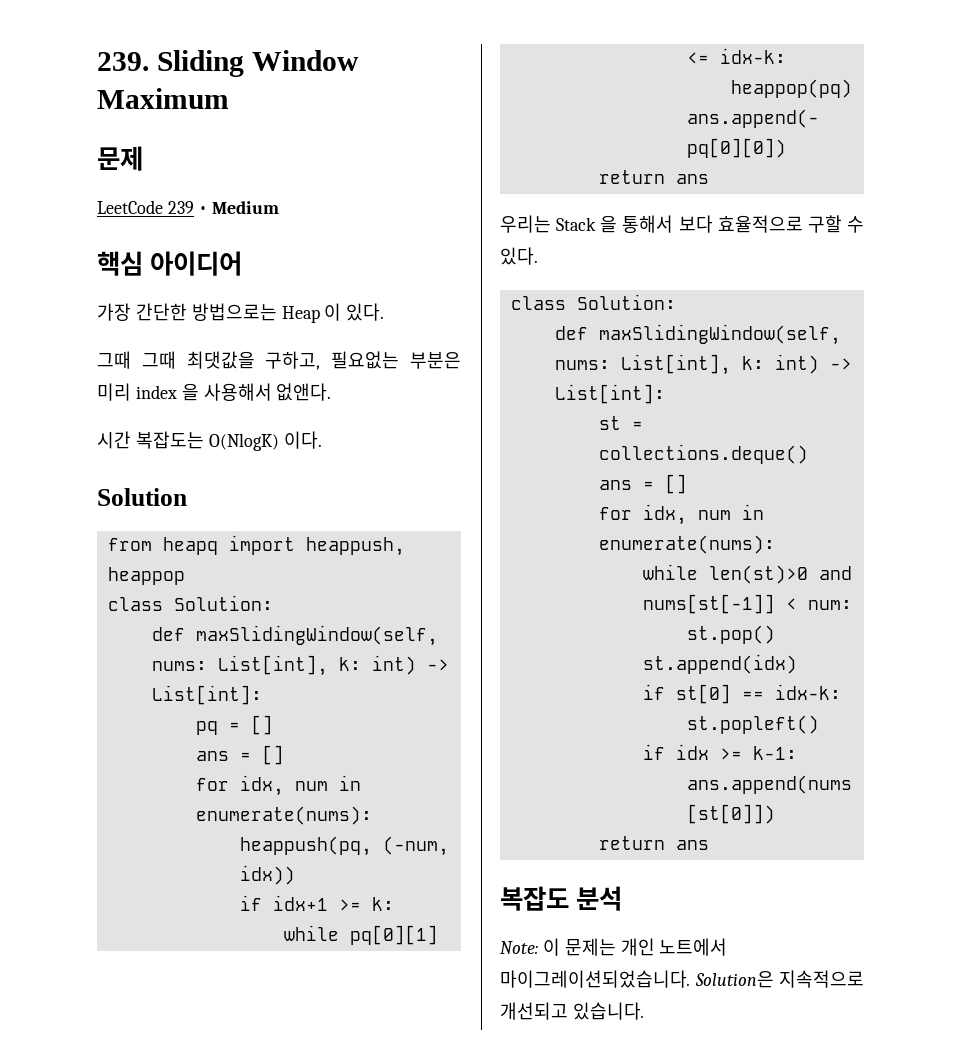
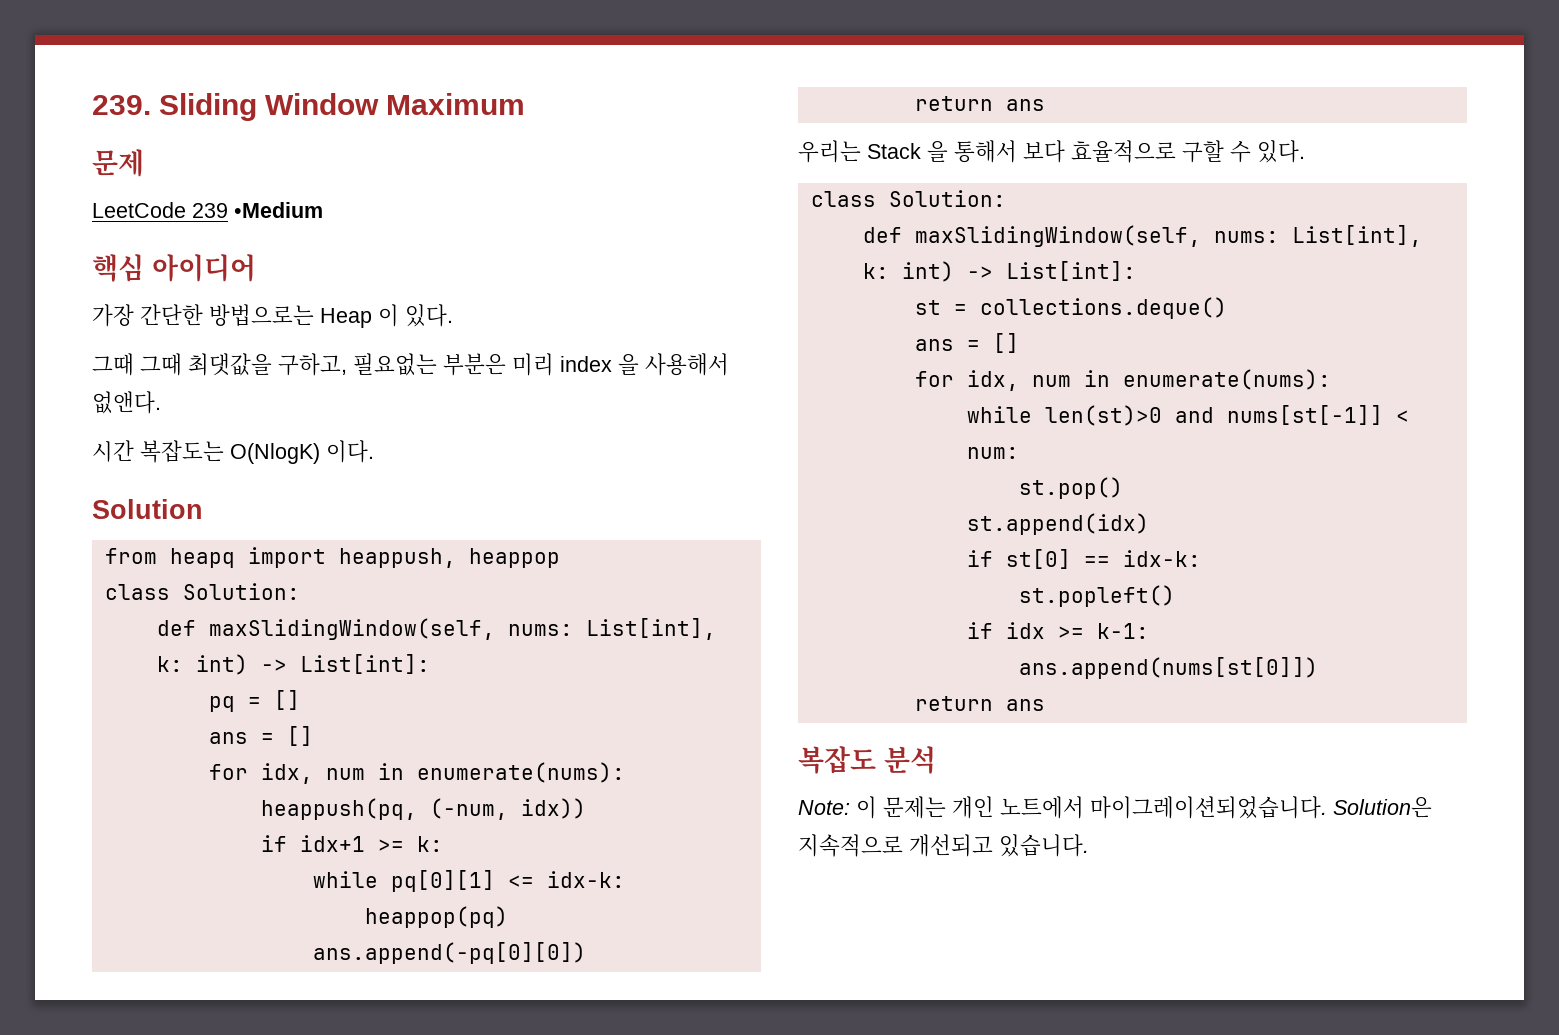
- LeetCode 239 • Medium
+ LeetCode 239 •Medium

